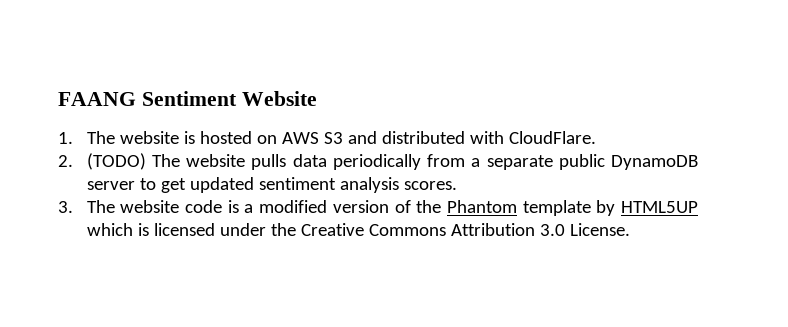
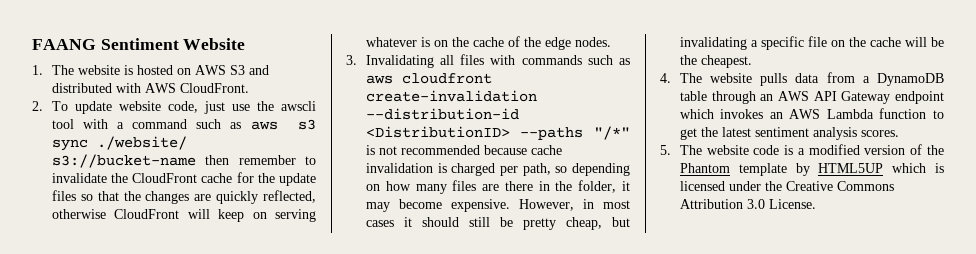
- 1. The website is hosted on AWS S3 and distributed with CloudFlare.
+ 1. The website is hosted on AWS S3 and distributed with AWS CloudFront.
- 2. (TODO) The website pulls data periodically from a separate public DynamoDB server to get updated sentiment analysis scores.
+ 2. To update website code, just use the awscli tool with a command such as aws s3 sync ./website/ s3://bucket-name then remember to invalidate the CloudFront cache for the update files so that the changes are quickly reflected, otherwise CloudFront will keep on serving whatever is on the cache of the edge nodes.
+ 3. Invalidating all files with commands such as aws cloudfront create-invalidation --distribution-id <DistributionID> --paths "/*" is not recommended because cache invalidation is charged per path, so depending on how many files are there in the folder, it may become expensive. However, in most cases it should still be pretty cheap, but invalidating a specific file on the cache will be the cheapest.
+ 4. The website pulls data from a DynamoDB table through an AWS API Gateway endpoint which invokes an AWS Lambda function to get the latest sentiment analysis scores.
- 3. The website code is a modified version of the Phantom template by HTML5UP which is licensed under the Creative Commons Attribution 3.0 License.
+ 5. The website code is a modified version of the Phantom template by HTML5UP which is licensed under the Creative Commons Attribution 3.0 License.

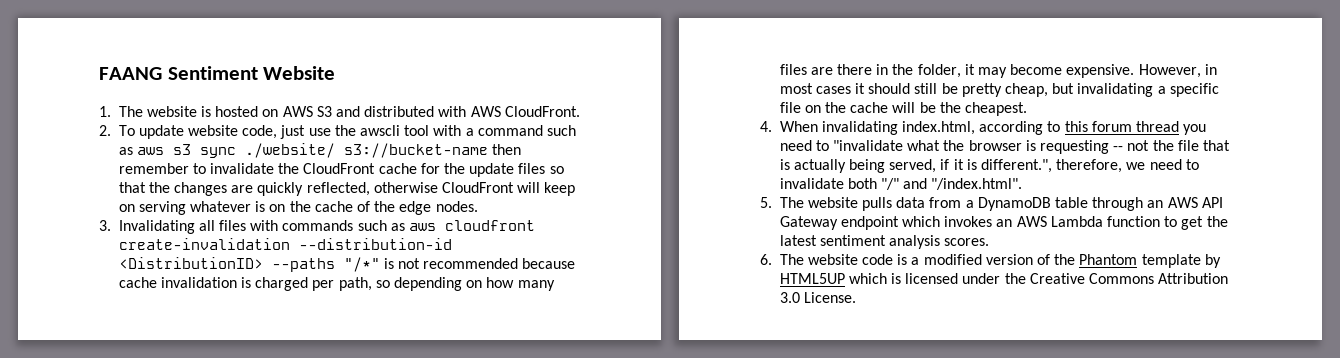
- 4. The website pulls data from a DynamoDB table through an AWS API Gateway endpoint which invokes an AWS Lambda function to get the latest sentiment analysis scores.
+ 4. When invalidating index.html, according to this forum thread you need to "invalidate what the browser is requesting -- not the file that is actually being served, if it is different.", therefore, we need to invalidate both "/" and "/index.html".
+ 5. The website pulls data from a DynamoDB table through an AWS API Gateway endpoint which invokes an AWS Lambda function to get the latest sentiment analysis scores.
- 5. The website code is a modified version of the Phantom template by HTML5UP which is licensed under the Creative Commons Attribution 3.0 License.
+ 6. The website code is a modified version of the Phantom template by HTML5UP which is licensed under the Creative Commons Attribution 3.0 License.

